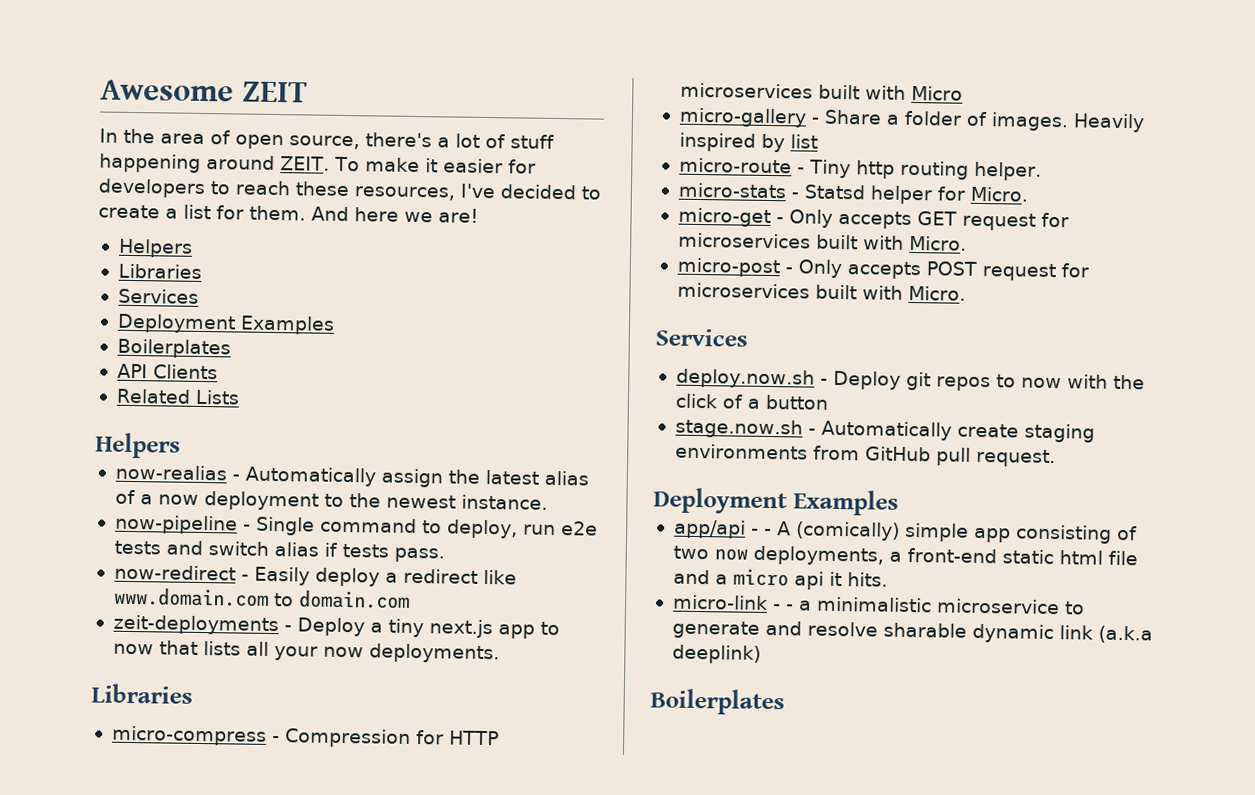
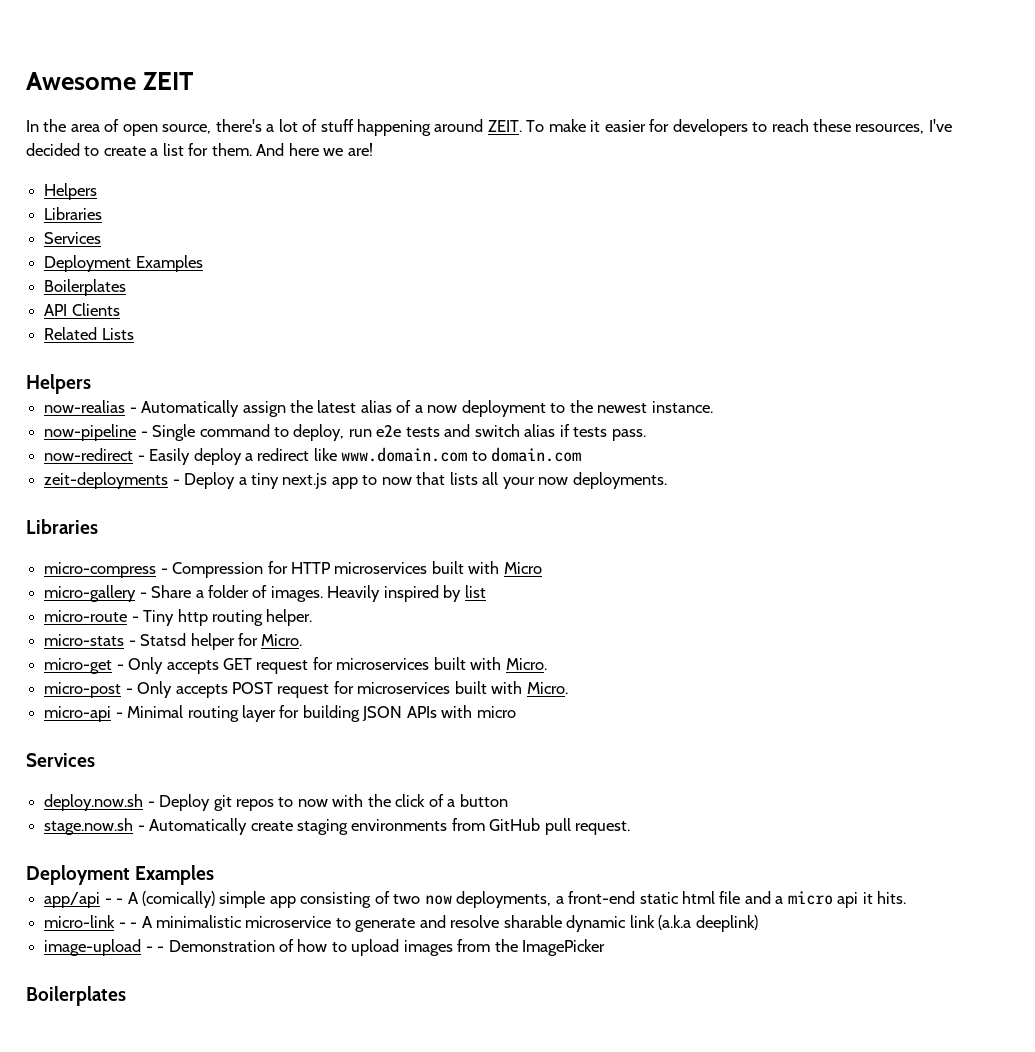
+ micro-api - Minimal routing layer for building JSON APIs with micro
- micro-link - - a minimalistic microservice to generate and resolve sharable dynamic link (a.k.a deeplink)
+ micro-link - - A minimalistic microservice to generate and resolve sharable dynamic link (a.k.a deeplink)
+ image-upload - - Demonstration of how to upload images from the ImagePicker

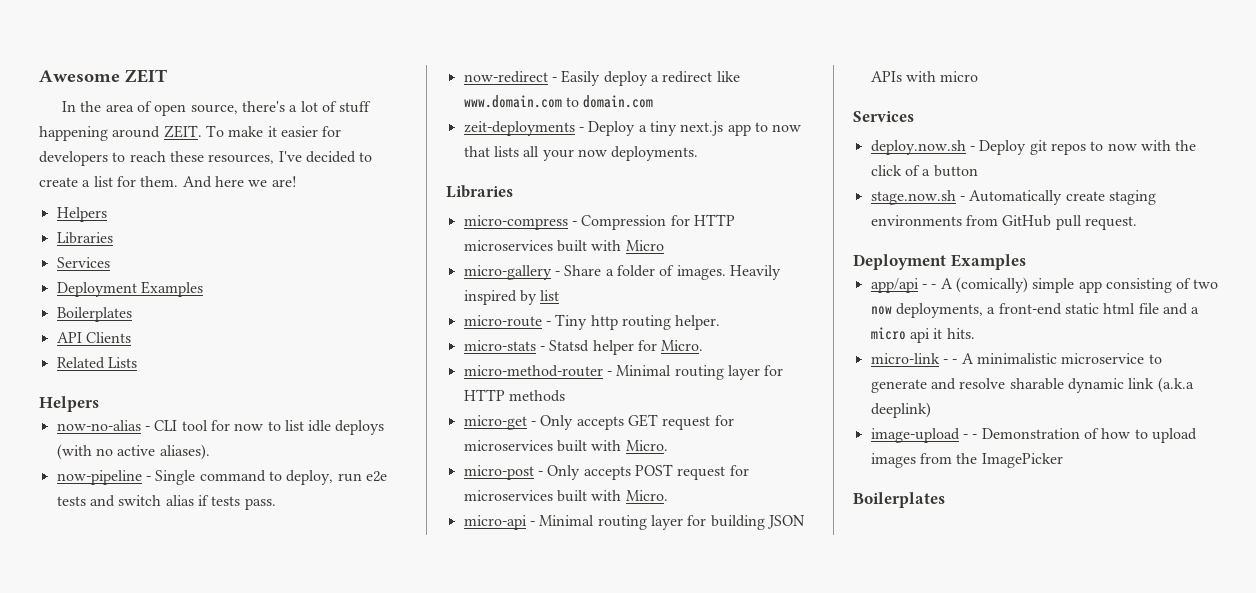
- now-realias - Automatically assign the latest alias of a now deployment to the newest instance.
+ now-no-alias - CLI tool for now to list idle deploys (with no active aliases).
+ micro-method-router - Minimal routing layer for HTTP methods

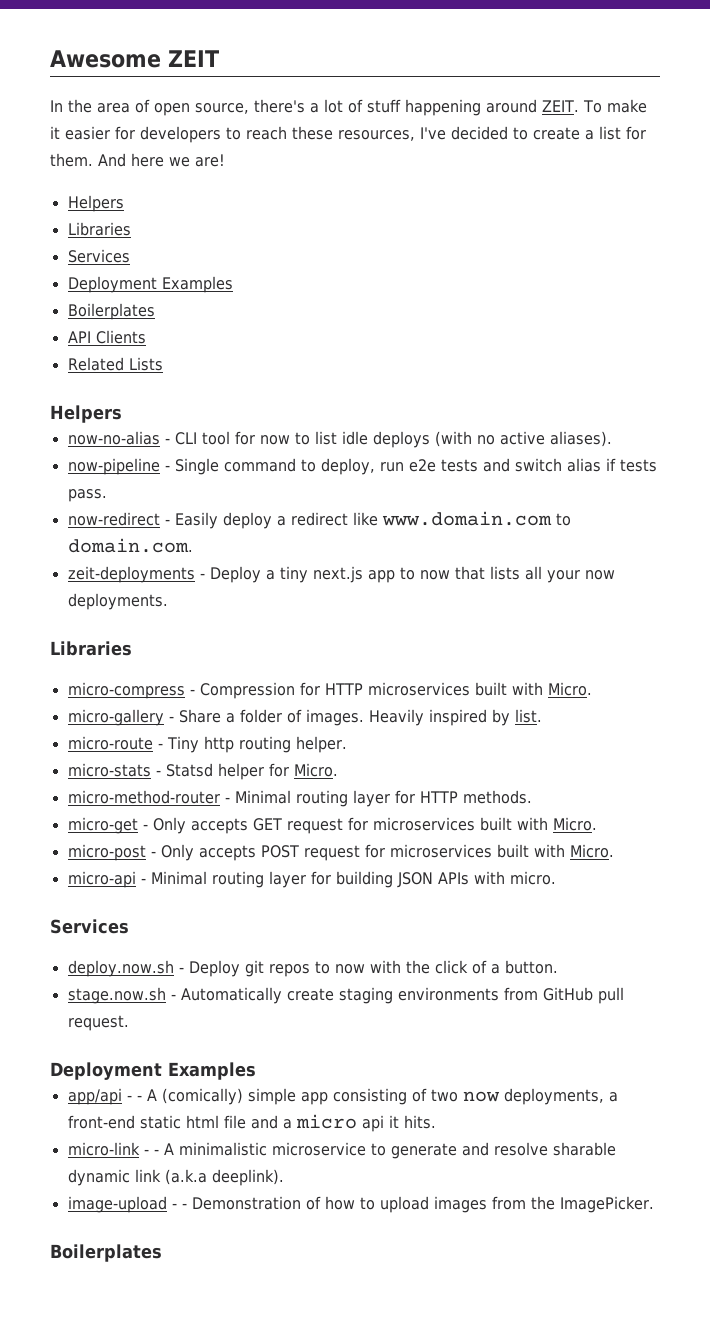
- now-redirect - Easily deploy a redirect like www.domain.com to domain.com
+ now-redirect - Easily deploy a redirect like www.domain.com to domain.com.
- micro-compress - Compression for HTTP microservices built with Micro
+ micro-compress - Compression for HTTP microservices built with Micro.
- Heavily inspired by list
+ Heavily inspired by list.
- micro-method-router - Minimal routing layer for HTTP methods
+ micro-method-router - Minimal routing layer for HTTP methods.
- micro-api - Minimal routing layer for building JSON APIs with micro
+ micro-api - Minimal routing layer for building JSON APIs with micro.
- deploy.now.sh - Deploy git repos to now with the click of a button
+ deploy.now.sh - Deploy git repos to now with the click of a button.
- micro-link - - A minimalistic microservice to generate and resolve sharable dynamic link (a.k.a deeplink)
+ micro-link - - A minimalistic microservice to generate and resolve sharable dynamic link (a.k.a deeplink).
- image-upload - - Demonstration of how to upload images from the ImagePicker
+ image-upload - - Demonstration of how to upload images from the ImagePicker.

